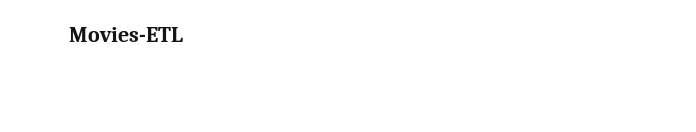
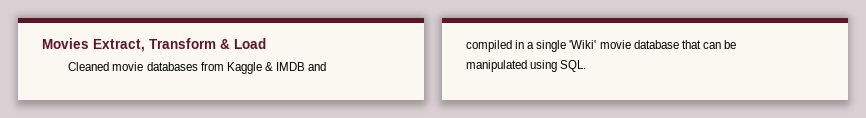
- Movies-ETL
+ Movies Extract, Transform & Load
+ Cleaned movie databases from Kaggle & IMDB and compiled in a single 'Wiki' movie database that can be manipulated using SQL.

